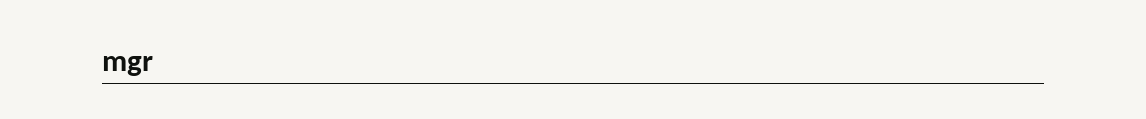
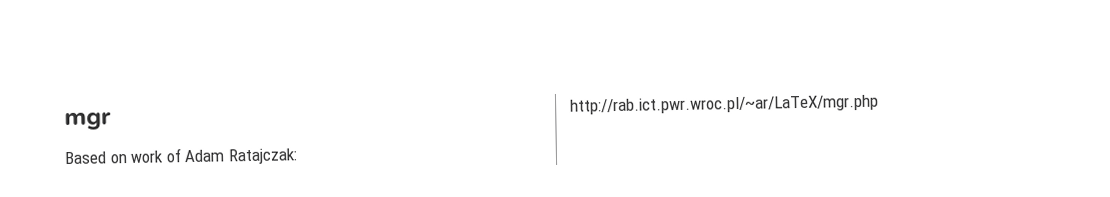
+ Based on work of Adam Ratajczak: http://rab.ict.pwr.wroc.pl/~ar/LaTeX/mgr.php

